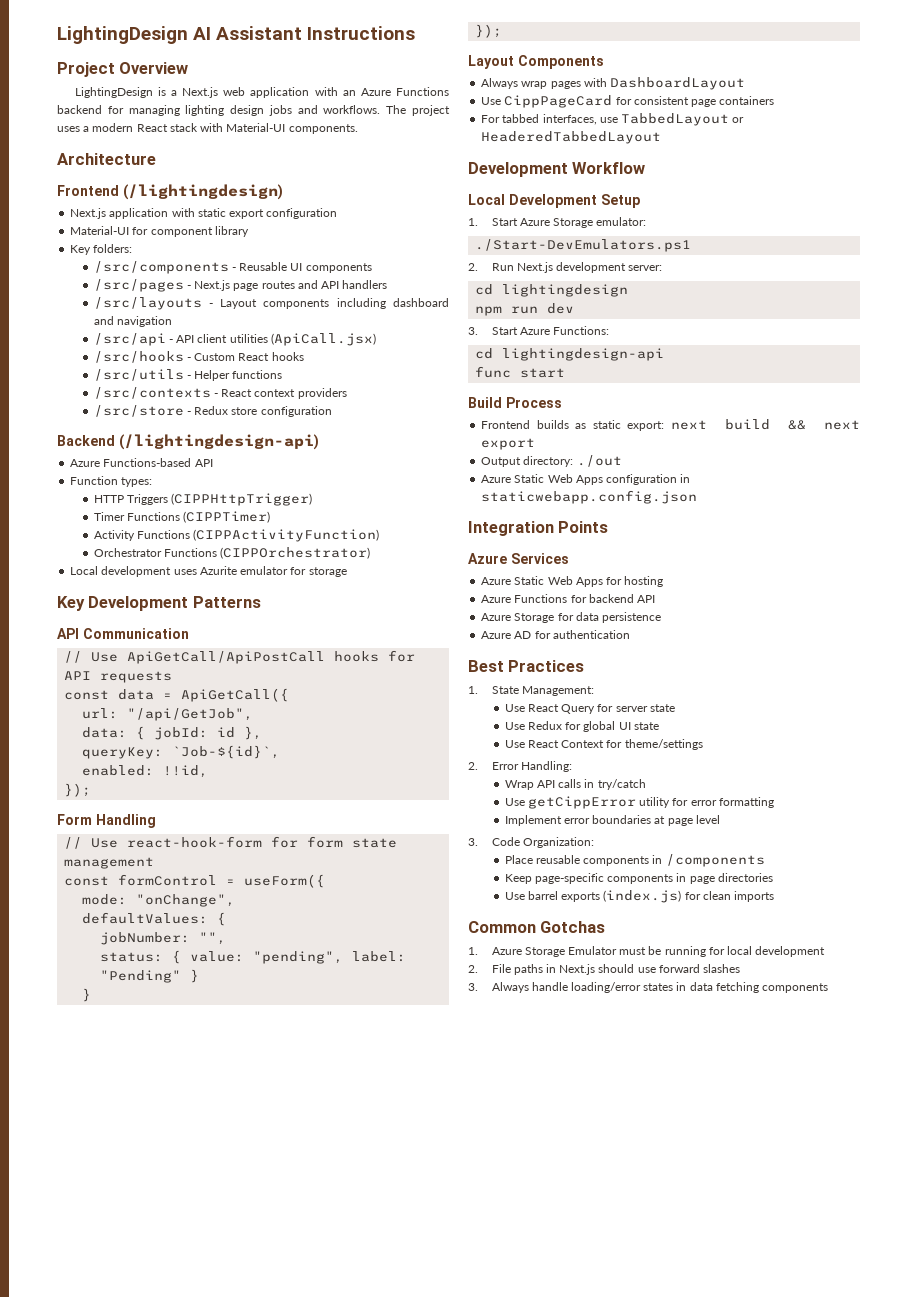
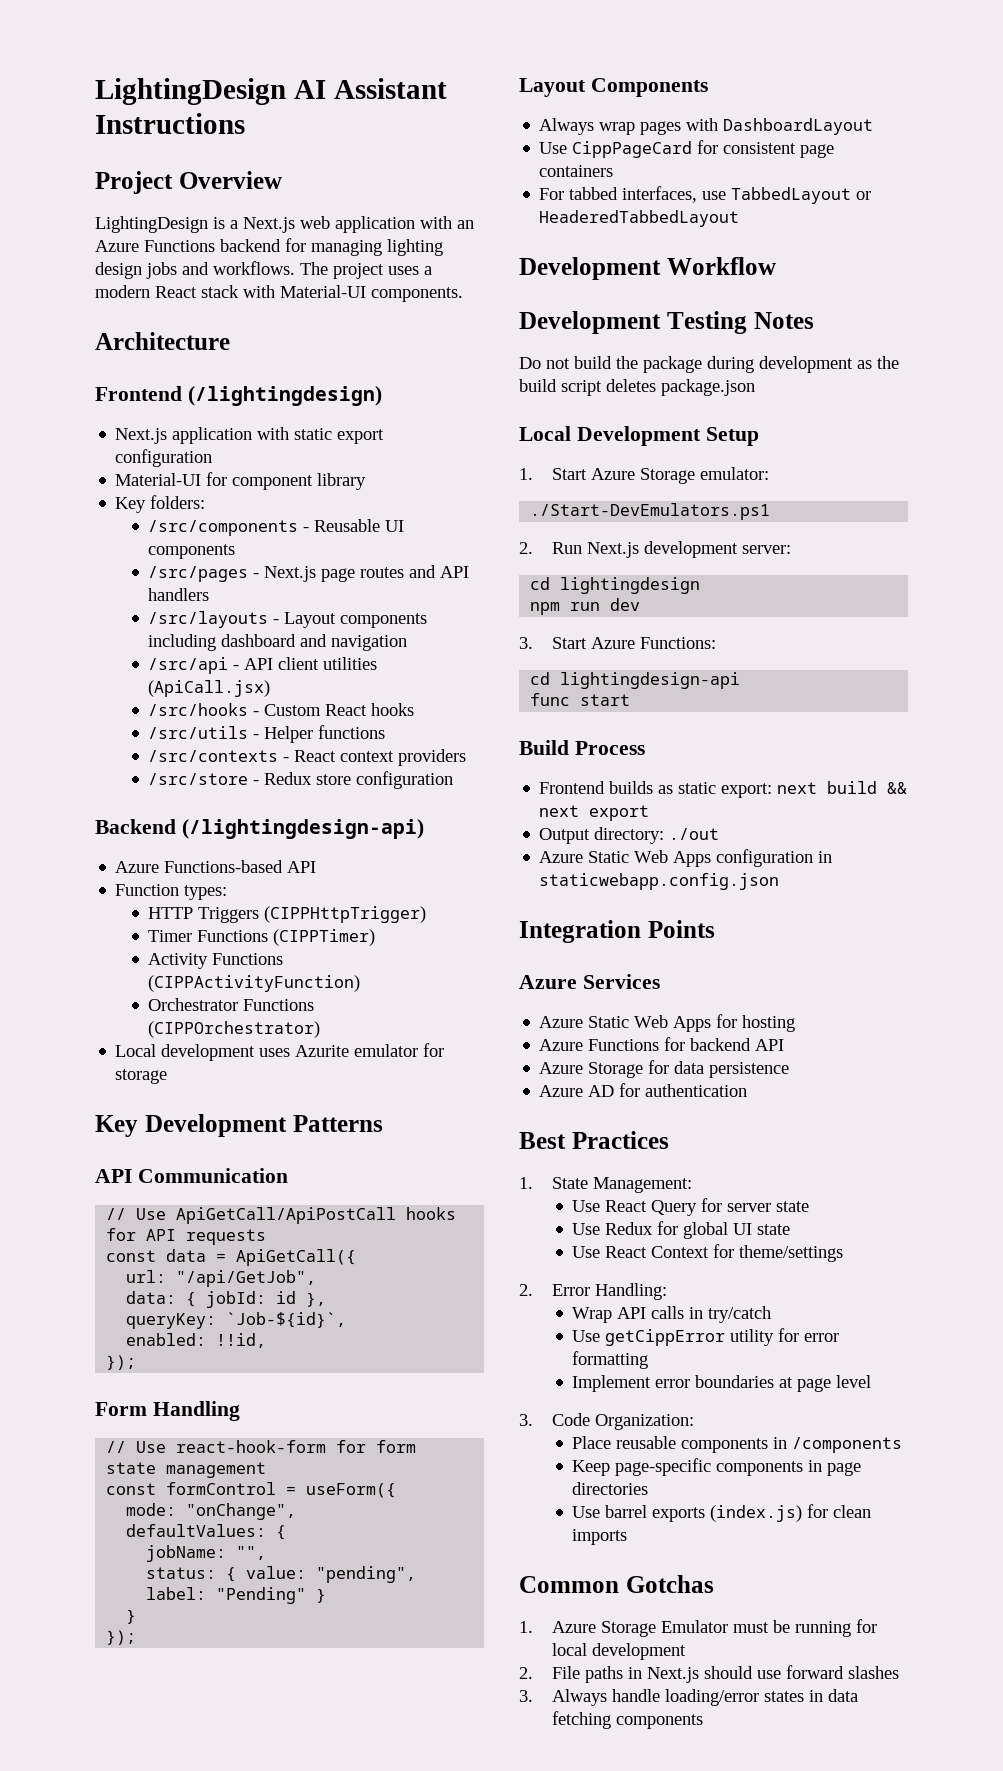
- jobNumber: "",
+ jobName: "",
+ Development Testing Notes
+ Do not build the package during development as the build script deletes package.json

